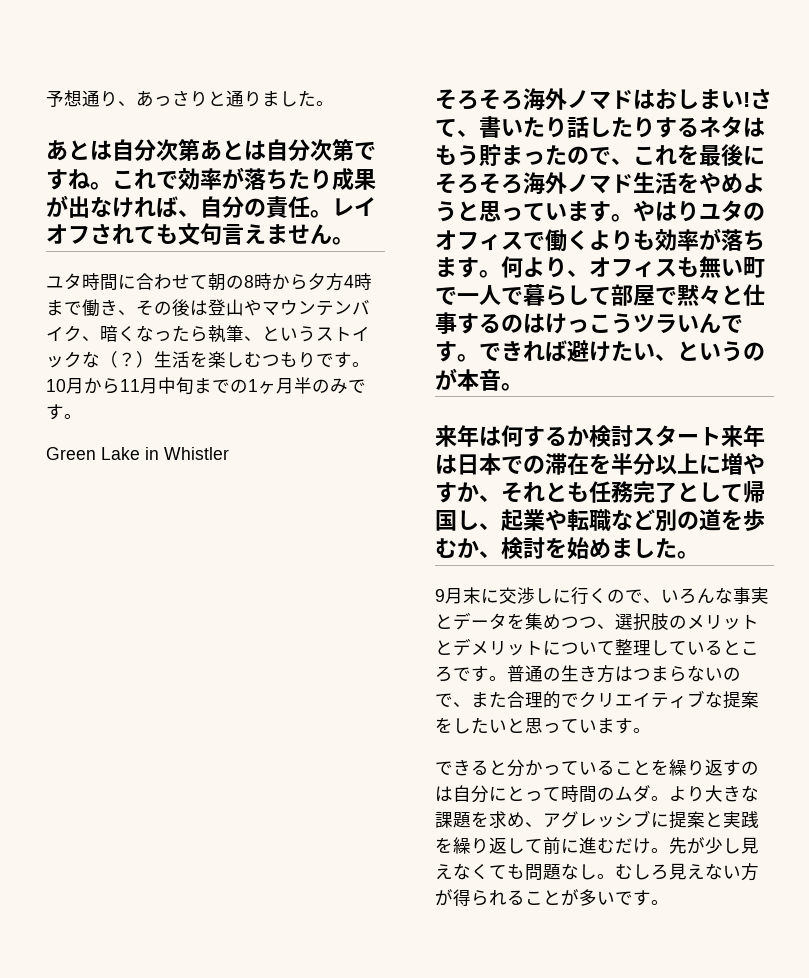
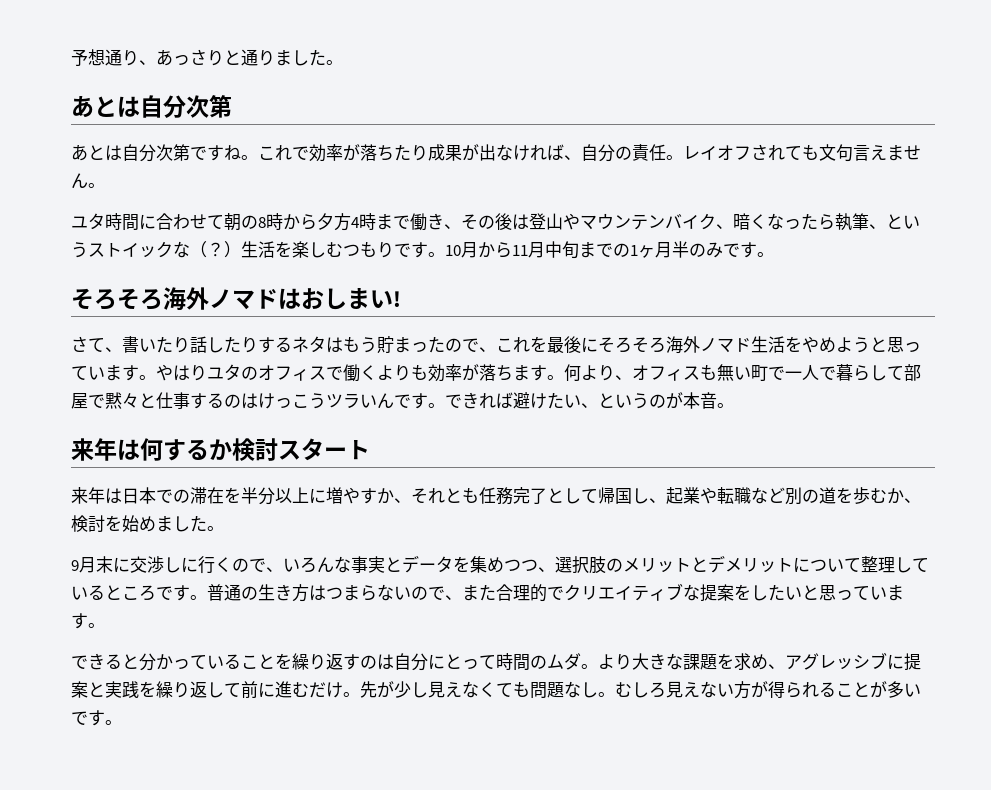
  予想通り、あっさりと通りました。
- あとは自分次第あとは自分次第ですね。
+ あとは自分次第
+ あとは自分次第ですね。
- Green Lake in Whistler
- そろそろ海外ノマドはおしまい!さて、書いたり話したりするネタはもう貯まったので、これを最後にそろそろ海外ノマド生活をやめようと思っています。
+ そろそろ海外ノマドはおしまい!
+ さて、書いたり話したりするネタはもう貯まったので、これを最後にそろそろ海外ノマド生活をやめようと思っています。
- 来年は何するか検討スタート来年は日本での滞在を半分以上に増やすか、それとも任務完了として帰国し、起業や転職など別の道を歩むか、検討を始めました。
+ 来年は何するか検討スタート
+ 来年は日本での滞在を半分以上に増やすか、それとも任務完了として帰国し、起業や転職など別の道を歩むか、検討を始めました。

